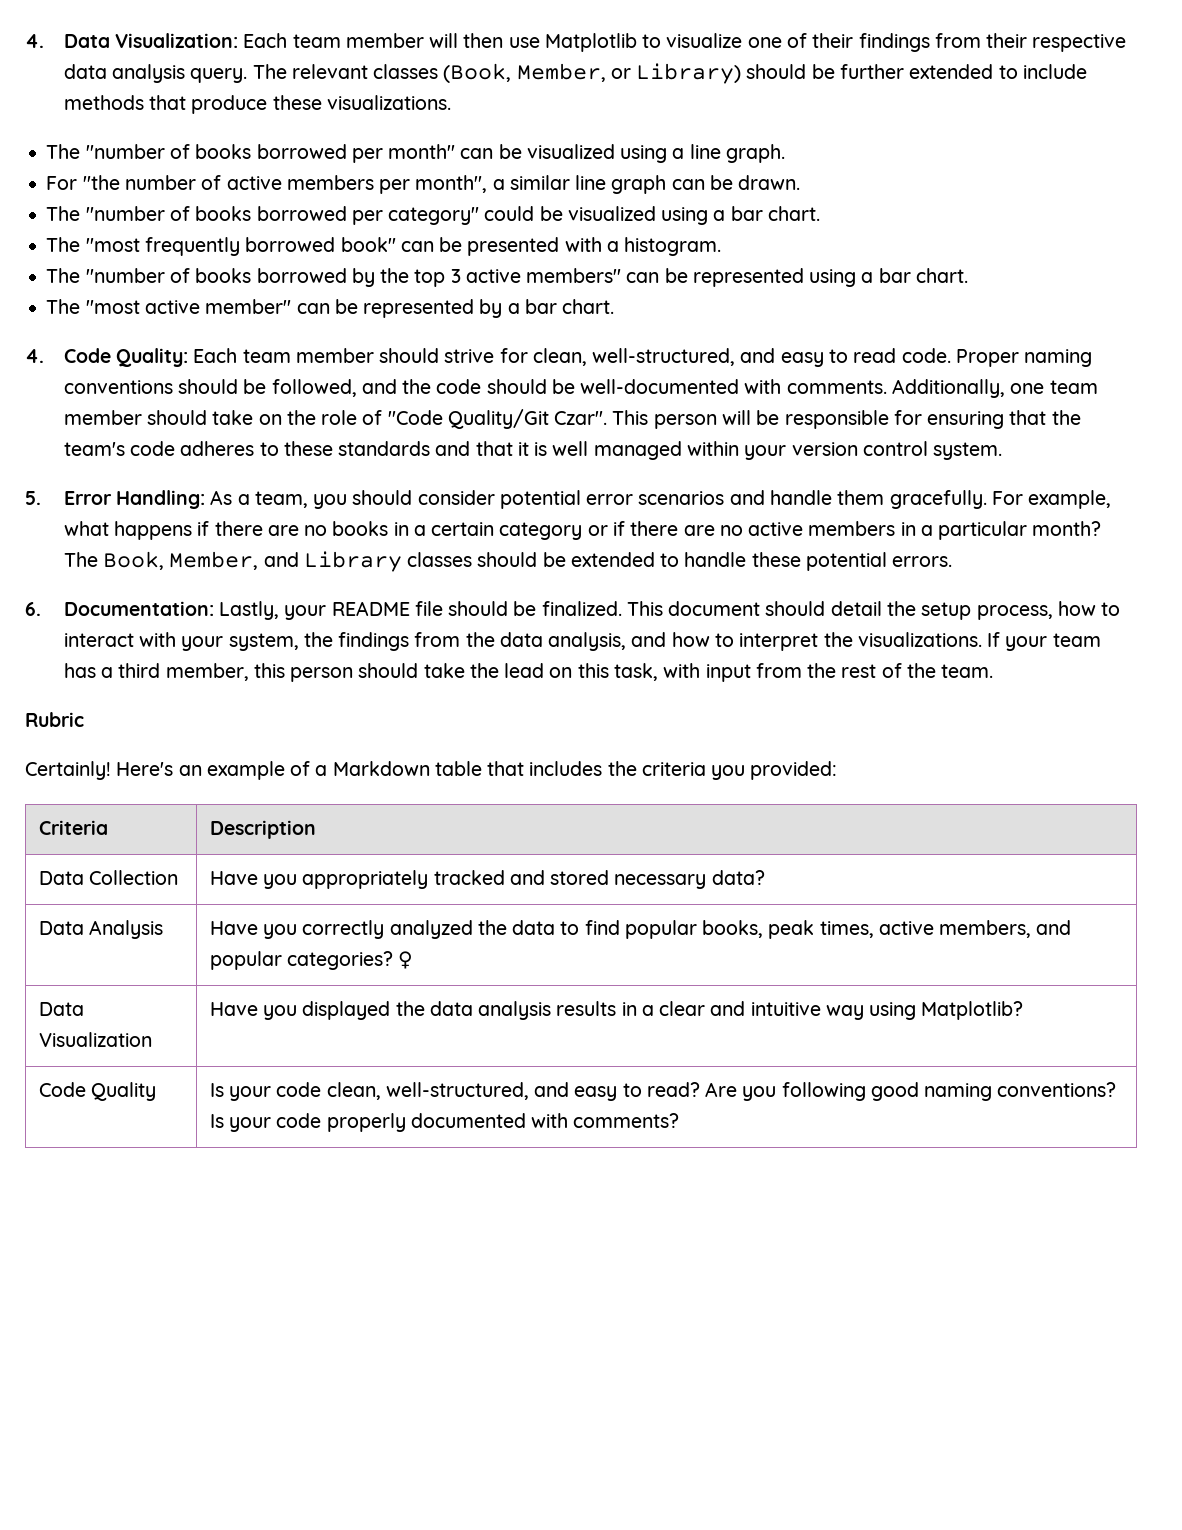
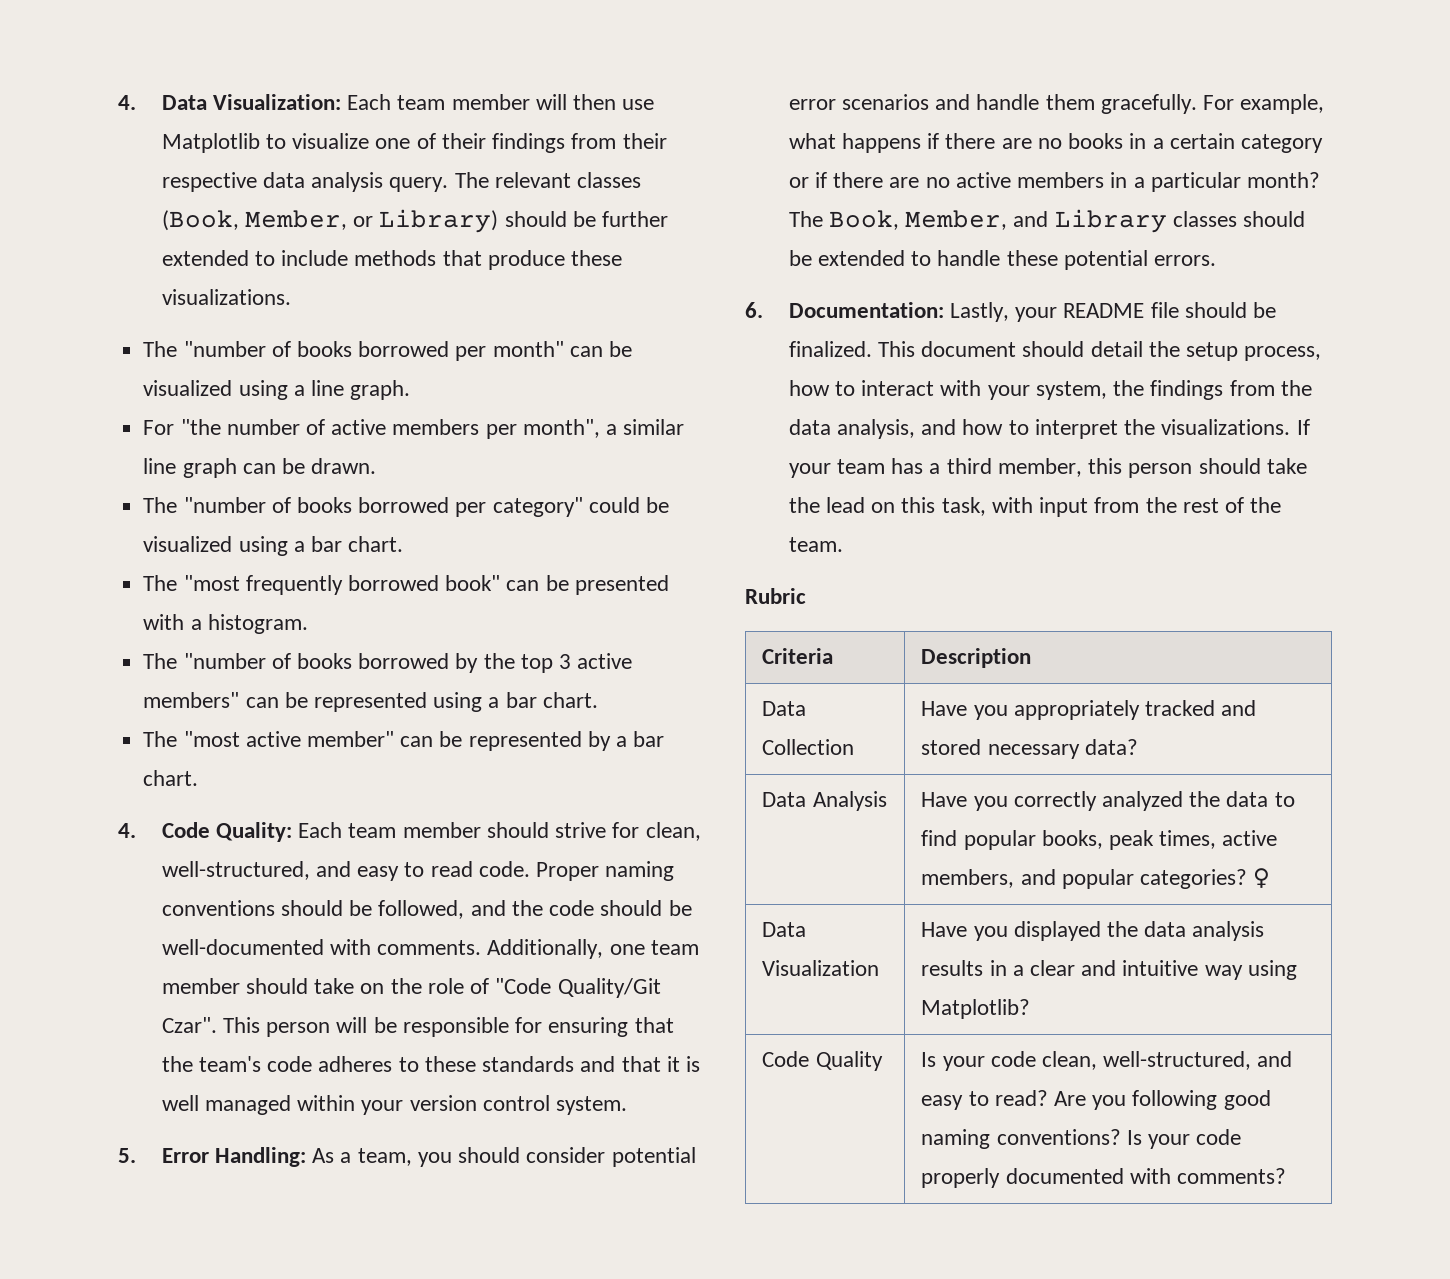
- Certainly! Here's an example of a Markdown table that includes the criteria you provided:

